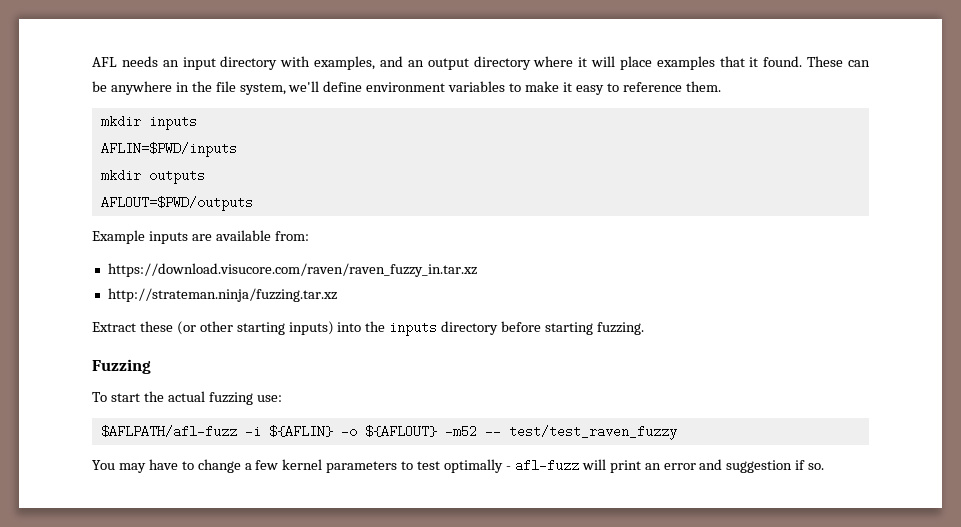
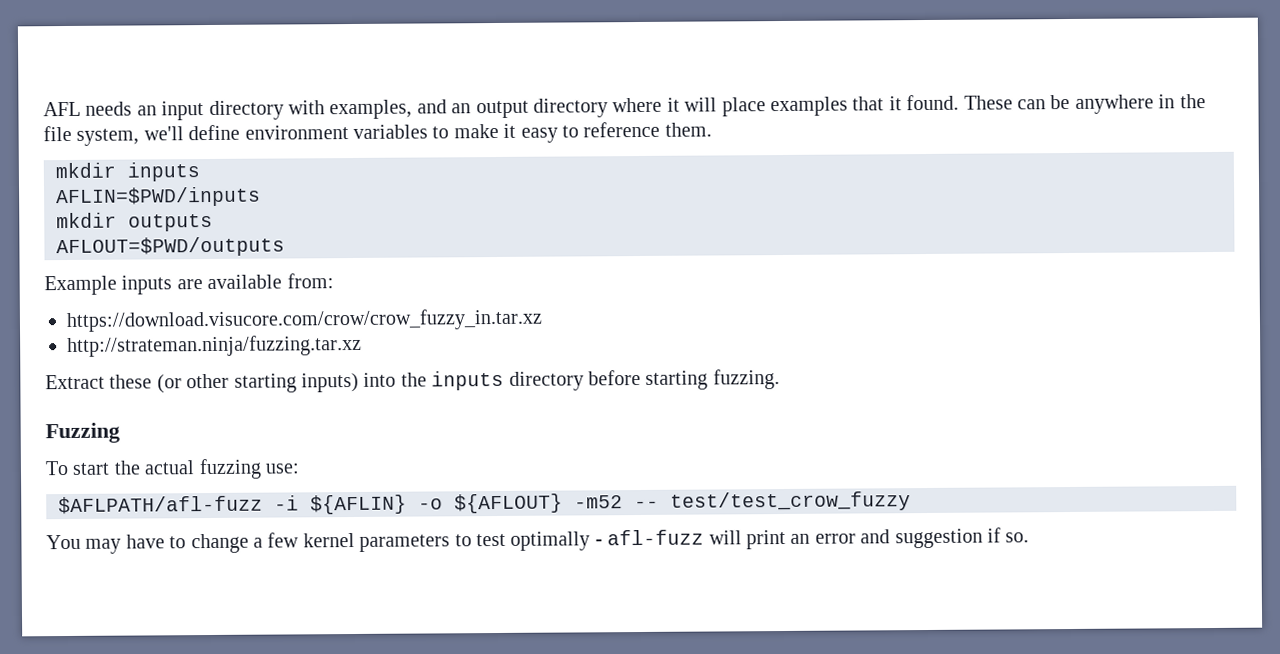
- https://download.visucore.com/raven/raven_fuzzy_in.tar.xz
+ https://download.visucore.com/crow/crow_fuzzy_in.tar.xz
- $AFLPATH/afl-fuzz -i ${AFLIN} -o ${AFLOUT} -m52 -- test/test_raven_fuzzy
+ $AFLPATH/afl-fuzz -i ${AFLIN} -o ${AFLOUT} -m52 -- test/test_crow_fuzzy

